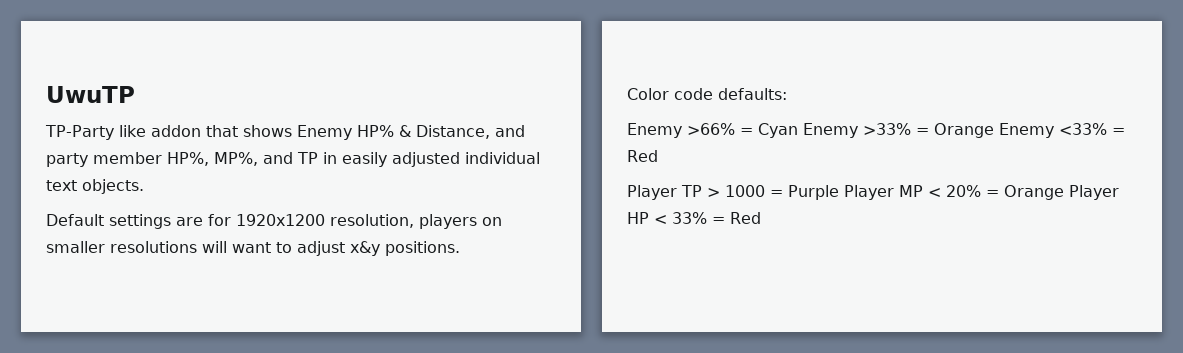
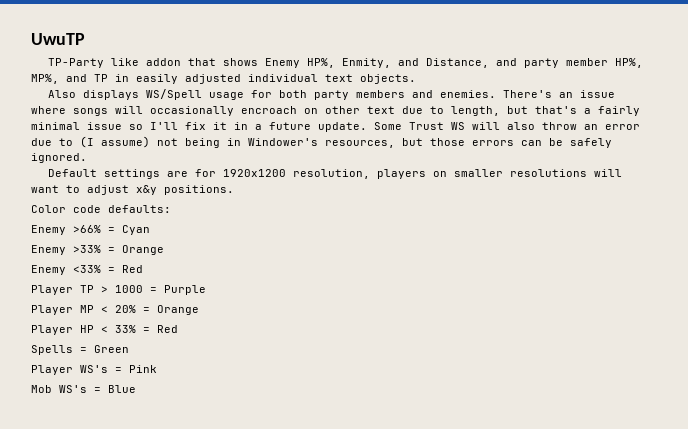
- TP-Party like addon that shows Enemy HP% & Distance, and party member HP%, MP%, and TP in easily adjusted individual text objects.
+ TP-Party like addon that shows Enemy HP%, Enmity, and Distance, and party member HP%, MP%, and TP in easily adjusted individual text objects.
+ Also displays WS/Spell usage for both party members and enemies. There's an issue where songs will occasionally encroach on other text due to length, but that's a fairly minimal issue so I'll fix it in a future update. Some Trust WS will also throw an error due to (I assume) not being in Windower's resources, but those errors can be safely ignored.
- Enemy >66% = Cyan Enemy >33% = Orange Enemy <33% = Red
+ Enemy >66% = Cyan
+ Enemy >33% = Orange
+ Enemy <33% = Red
- Player TP > 1000 = Purple Player MP < 20% = Orange Player HP < 33% = Red
+ Player TP > 1000 = Purple
+ Player MP < 20% = Orange
+ Player HP < 33% = Red
+ Spells = Green
+ Player WS's = Pink
+ Mob WS's = Blue

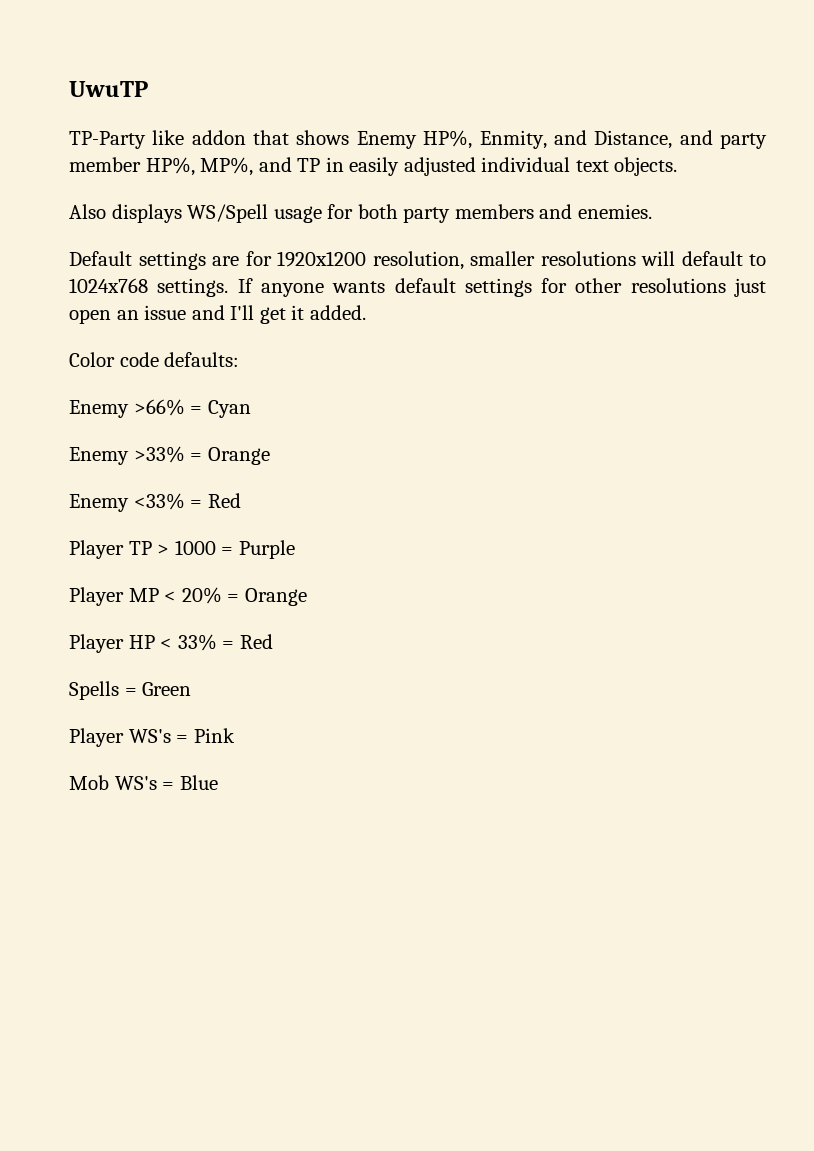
- There's an issue where songs will occasionally encroach on other text due to length, but that's a fairly minimal issue so I'll fix it in a future update. Some Trust WS will also throw an error due to (I assume) not being in Windower's resources, but those errors can be safely ignored.
- Default settings are for 1920x1200 resolution, players on smaller resolutions will want to adjust x&y positions.
+ Default settings are for 1920x1200 resolution, smaller resolutions will default to 1024x768 settings. If anyone wants default settings for other resolutions just open an issue and I'll get it added.

